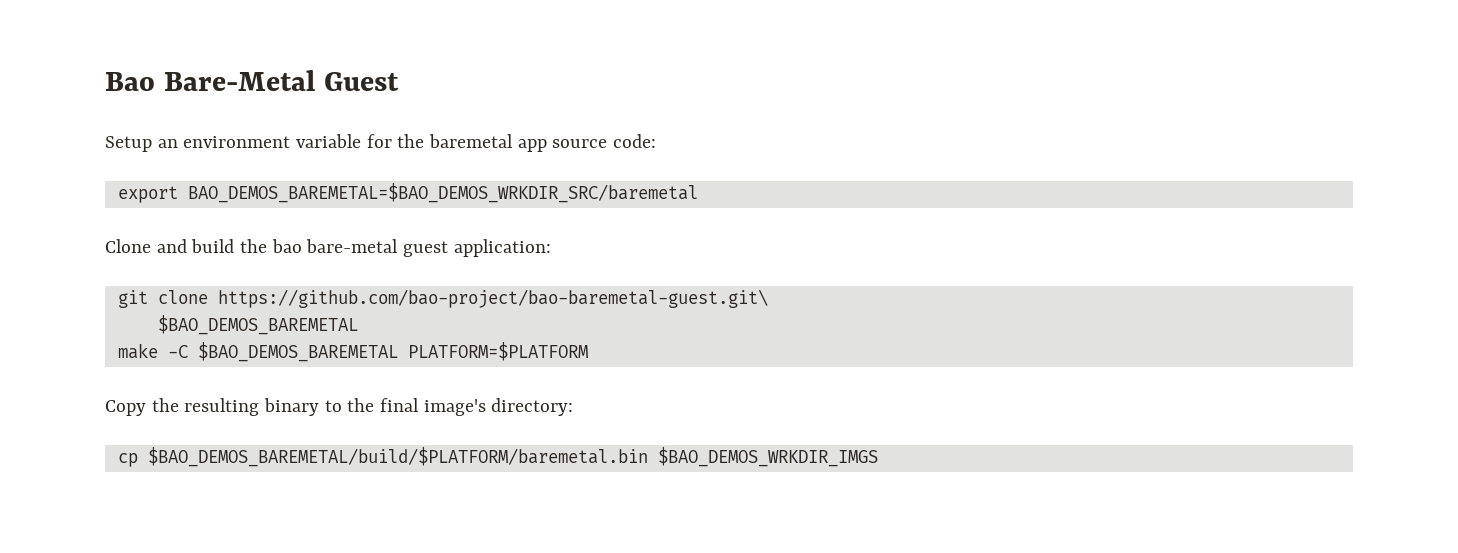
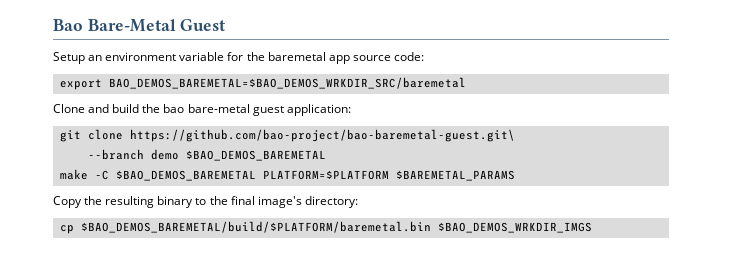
  git clone https://github.com/bao-project/bao-baremetal-guest.git\
- $BAO_DEMOS_BAREMETAL
+ --branch demo $BAO_DEMOS_BAREMETAL
- make -C $BAO_DEMOS_BAREMETAL PLATFORM=$PLATFORM
+ make -C $BAO_DEMOS_BAREMETAL PLATFORM=$PLATFORM $BAREMETAL_PARAMS

